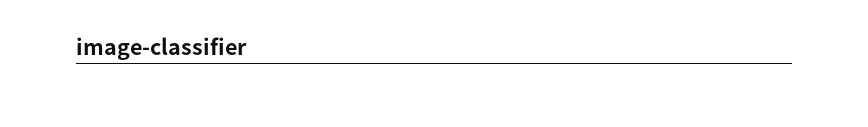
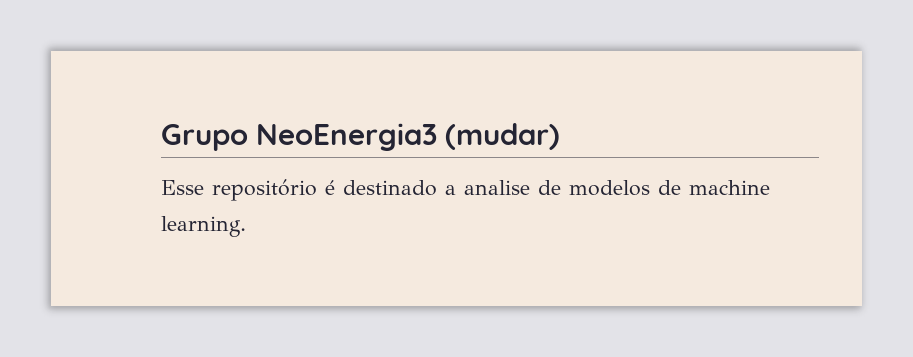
- image-classifier
+ Grupo NeoEnergia3 (mudar)
+ Esse repositório é destinado a analise de modelos de machine learning.

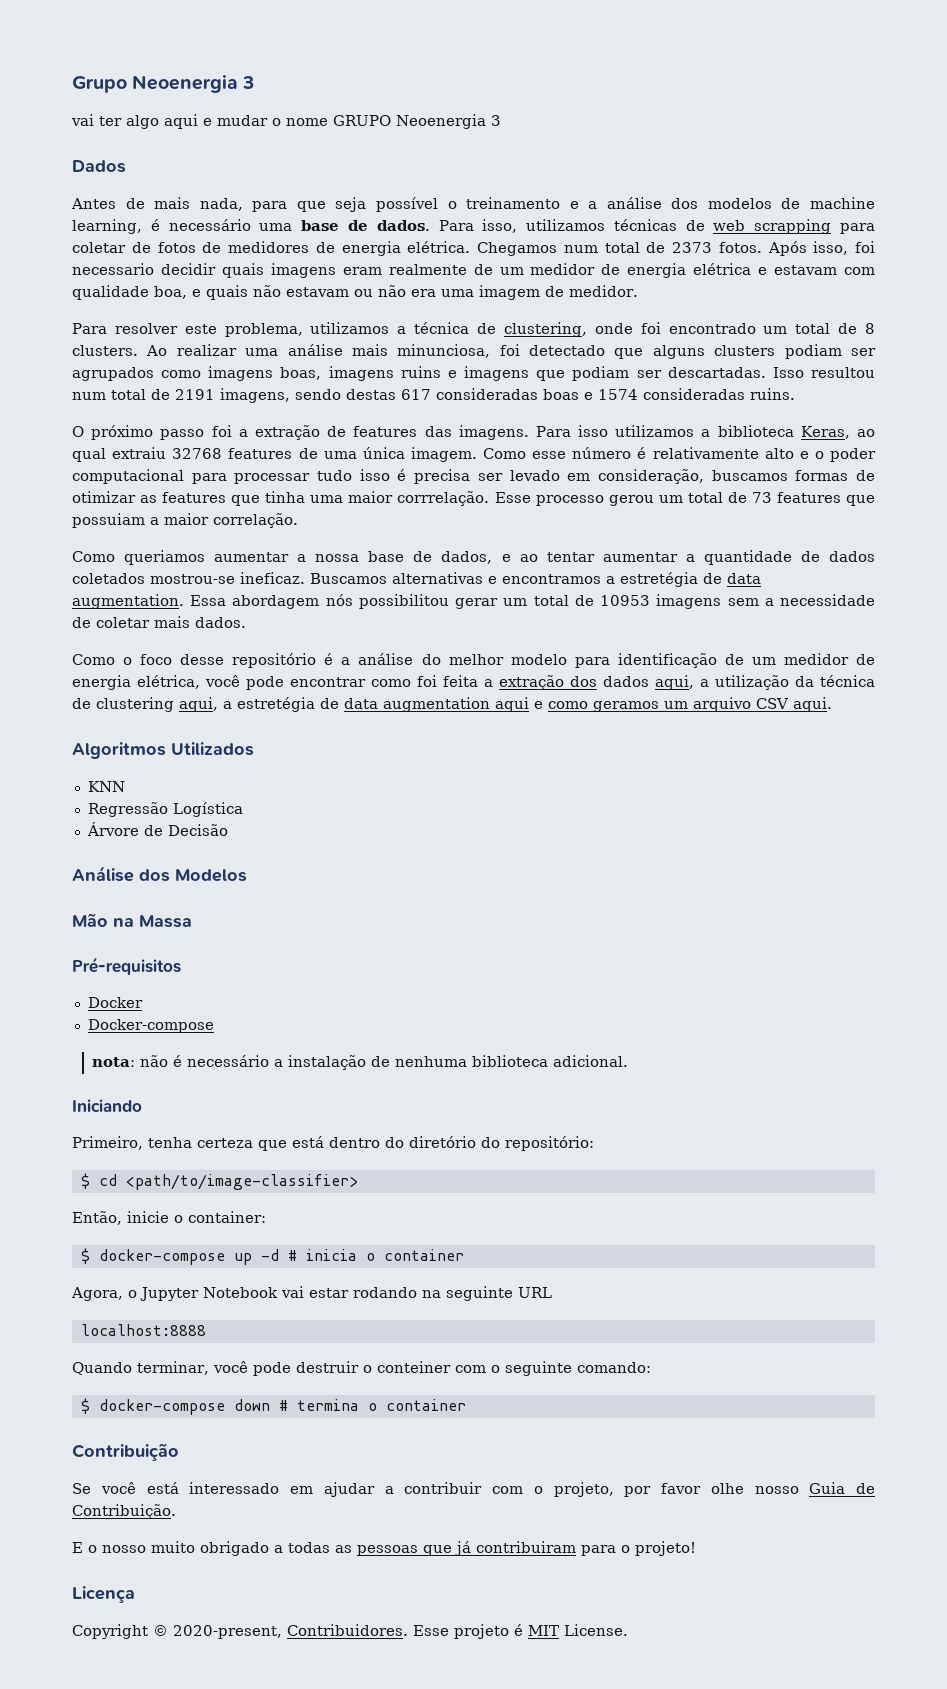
- Grupo NeoEnergia3 (mudar)
- Esse repositório é destinado a analise de modelos de machine learning.
+ Grupo Neoenergia 3
+ vai ter algo aqui e mudar o nome GRUPO Neoenergia 3
+ Dados
+ Antes de mais nada, para que seja possível o treinamento e a análise dos modelos de machine learning, é necessário uma base de dados. Para isso, utilizamos técnicas de web scrapping para coletar de fotos de medidores de energia elétrica. Chegamos num total de 2373 fotos. Após isso, foi necessario decidir quais imagens eram realmente de um medidor de energia elétrica e estavam com qualidade boa, e quais não estavam ou não era uma imagem de medidor.
+ Para resolver este problema, utilizamos a técnica de clustering, onde foi encontrado um total de 8 clusters. Ao realizar uma análise mais minunciosa, foi detectado que alguns clusters podiam ser agrupados como imagens boas, imagens ruins e imagens que podiam ser descartadas. Isso resultou num total de 2191 imagens, sendo destas 617 consideradas boas e 1574 consideradas ruins.
+ O próximo passo foi a extração de features das imagens. Para isso utilizamos a biblioteca Keras, ao qual extraiu 32768 features de uma única imagem. Como esse número é relativamente alto e o poder computacional para processar tudo isso é precisa ser levado em consideração, buscamos formas de otimizar as features que tinha uma maior corrrelação. Esse processo gerou um total de 73 features que possuiam a maior correlação.
+ Como queriamos aumentar a nossa base de dados, e ao tentar aumentar a quantidade de dados coletados mostrou-se ineficaz. Buscamos alternativas e encontramos a estretégia de data augmentation. Essa abordagem nós possibilitou gerar um total de 10953 imagens sem a necessidade de coletar mais dados.
+ Como o foco desse repositório é a análise do melhor modelo para identificação de um medidor de energia elétrica, você pode encontrar como foi feita a extração dos dados aqui, a utilização da técnica de clustering aqui, a estretégia de data augmentation aqui e como geramos um arquivo CSV aqui.
+ Algoritmos Utilizados
+ KNN
+ Regressão Logística
+ Árvore de Decisão
+ Análise dos Modelos
+ Mão na Massa
+ Pré-requisitos
+ Docker
+ Docker-compose
+ nota: não é necessário a instalação de nenhuma biblioteca adicional.
+ Iniciando
+ Primeiro, tenha certeza que está dentro do diretório do repositório:
+ $ cd <path/to/image-classifier>
+ Então, inicie o container:
+ $ docker-compose up -d # inicia o container
+ Agora, o Jupyter Notebook vai estar rodando na seguinte URL
+ localhost:8888
+ Quando terminar, você pode destruir o conteiner com o seguinte comando:
+ $ docker-compose down # termina o container
+ Contribuição
+ Se você está interessado em ajudar a contribuir com o projeto, por favor olhe nosso Guia de Contribuição.
+ E o nosso muito obrigado a todas as pessoas que já contribuiram para o projeto!
+ Licença
+ Copyright © 2020-present, Contribuidores. Esse projeto é MIT License.

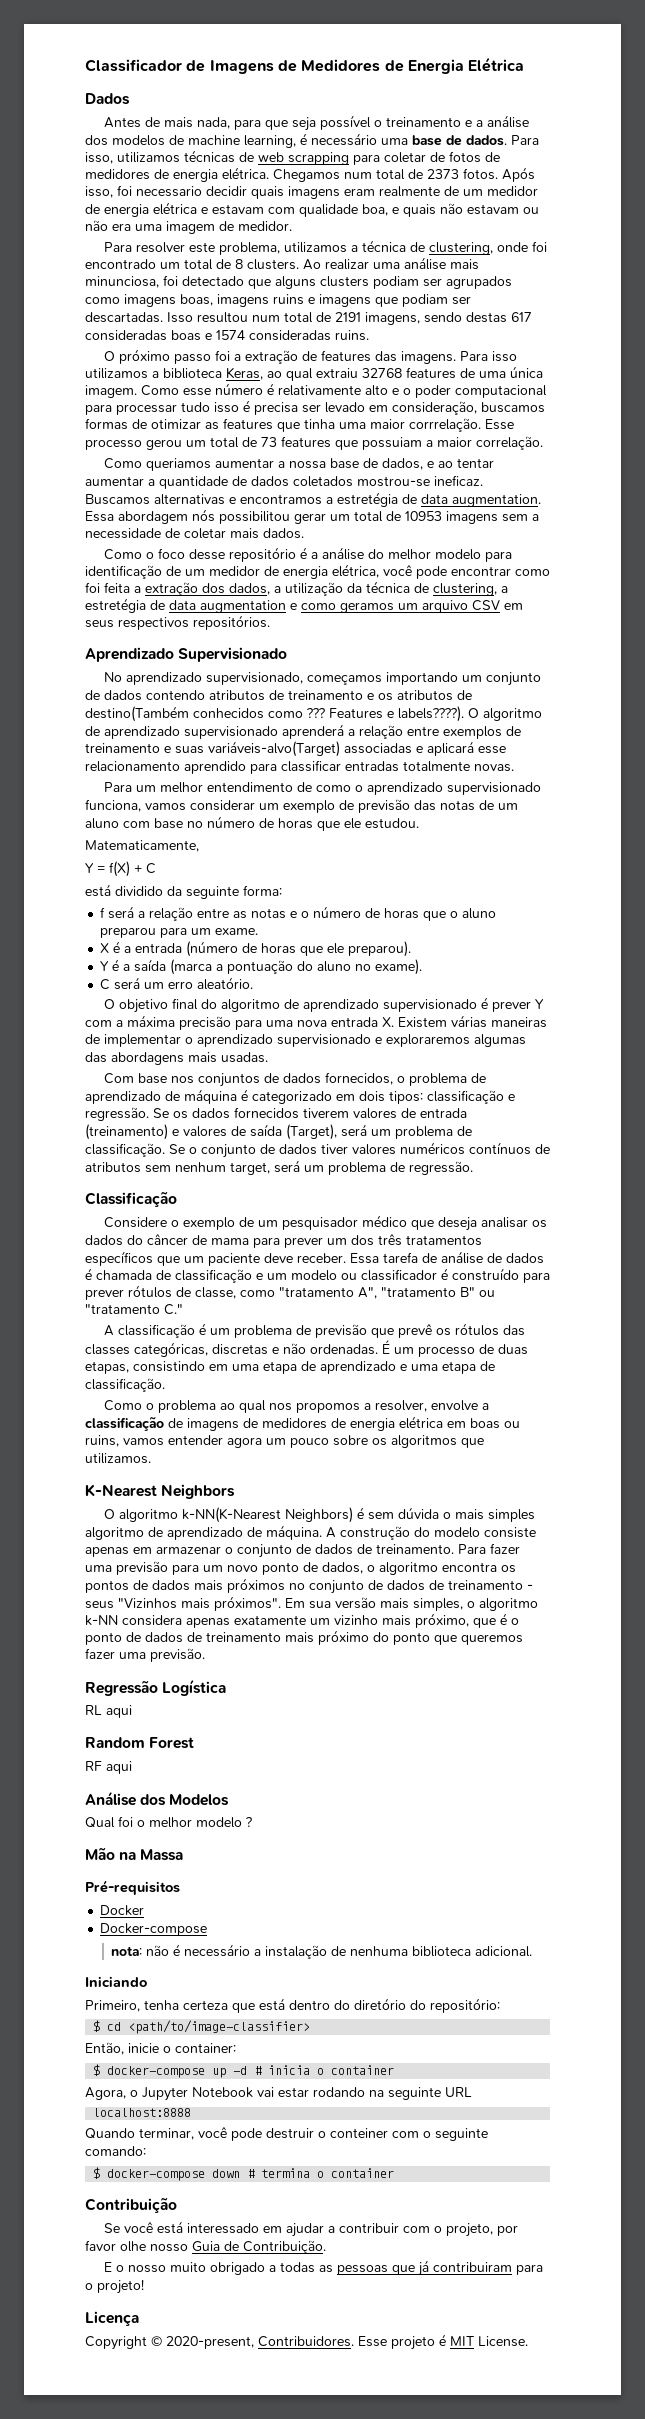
- Grupo Neoenergia 3
- vai ter algo aqui e mudar o nome GRUPO Neoenergia 3
+ Classificador de Imagens de Medidores de Energia Elétrica
- Como o foco desse repositório é a análise do melhor modelo para identificação de um medidor de energia elétrica, você pode encontrar como foi feita a extração dos dados aqui, a utilização da técnica de clustering aqui, a estretégia de data augmentation aqui e como geramos um arquivo CSV aqui.
- Algoritmos Utilizados
- KNN
+ Como o foco desse repositório é a análise do melhor modelo para identificação de um medidor de energia elétrica, você pode encontrar como foi feita a extração dos dados, a utilização da técnica de clustering, a estretégia de data augmentation e como geramos um arquivo CSV em seus respectivos repositórios.
+ Aprendizado Supervisionado
+ No aprendizado supervisionado, começamos importando um conjunto de dados contendo atributos de treinamento e os atributos de destino(Também conhecidos como ??? Features e labels????). O algoritmo de aprendizado supervisionado aprenderá a relação entre exemplos de treinamento e suas variáveis-alvo(Target) associadas e aplicará esse relacionamento aprendido para classificar entradas totalmente novas.
+ Para um melhor entendimento de como o aprendizado supervisionado funciona, vamos considerar um exemplo de previsão das notas de um aluno com base no número de horas que ele estudou.
+ Matematicamente,
+ Y = f(X) + C
+ está dividido da seguinte forma:
+ f será a relação entre as notas e o número de horas que o aluno preparou para um exame.
+ X é a entrada (número de horas que ele preparou).
+ Y é a saída (marca a pontuação do aluno no exame).
+ C será um erro aleatório.
+ O objetivo final do algoritmo de aprendizado supervisionado é prever Y com a máxima precisão para uma nova entrada X. Existem várias maneiras de implementar o aprendizado supervisionado e exploraremos algumas das abordagens mais usadas.
+ Com base nos conjuntos de dados fornecidos, o problema de aprendizado de máquina é categorizado em dois tipos: classificação e regressão. Se os dados fornecidos tiverem valores de entrada (treinamento) e valores de saída (Target), será um problema de classificação. Se o conjunto de dados tiver valores numéricos contínuos de atributos sem nenhum target, será um problema de regressão.
+ Classificação
+ Considere o exemplo de um pesquisador médico que deseja analisar os dados do câncer de mama para prever um dos três tratamentos específicos que um paciente deve receber. Essa tarefa de análise de dados é chamada de classificação e um modelo ou classificador é construído para prever rótulos de classe, como "tratamento A", "tratamento B" ou "tratamento C."
+ A classificação é um problema de previsão que prevê os rótulos das classes categóricas, discretas e não ordenadas. É um processo de duas etapas, consistindo em uma etapa de aprendizado e uma etapa de classificação.
+ Como o problema ao qual nos propomos a resolver, envolve a classificação de imagens de medidores de energia elétrica em boas ou ruins, vamos entender agora um pouco sobre os algoritmos que utilizamos.
+ K-Nearest Neighbors
+ O algoritmo k-NN(K-Nearest Neighbors) é sem dúvida o mais simples algoritmo de aprendizado de máquina. A construção do modelo consiste apenas em armazenar o conjunto de dados de treinamento. Para fazer uma previsão para um novo ponto de dados, o algoritmo encontra os pontos de dados mais próximos no conjunto de dados de treinamento - seus "Vizinhos mais próximos". Em sua versão mais simples, o algoritmo k-NN considera apenas exatamente um vizinho mais próximo, que é o ponto de dados de treinamento mais próximo do ponto que queremos fazer uma previsão.
  Regressão Logística
- Árvore de Decisão
+ RL aqui
+ Random Forest
+ RF aqui
  Análise dos Modelos
+ Qual foi o melhor modelo ?

